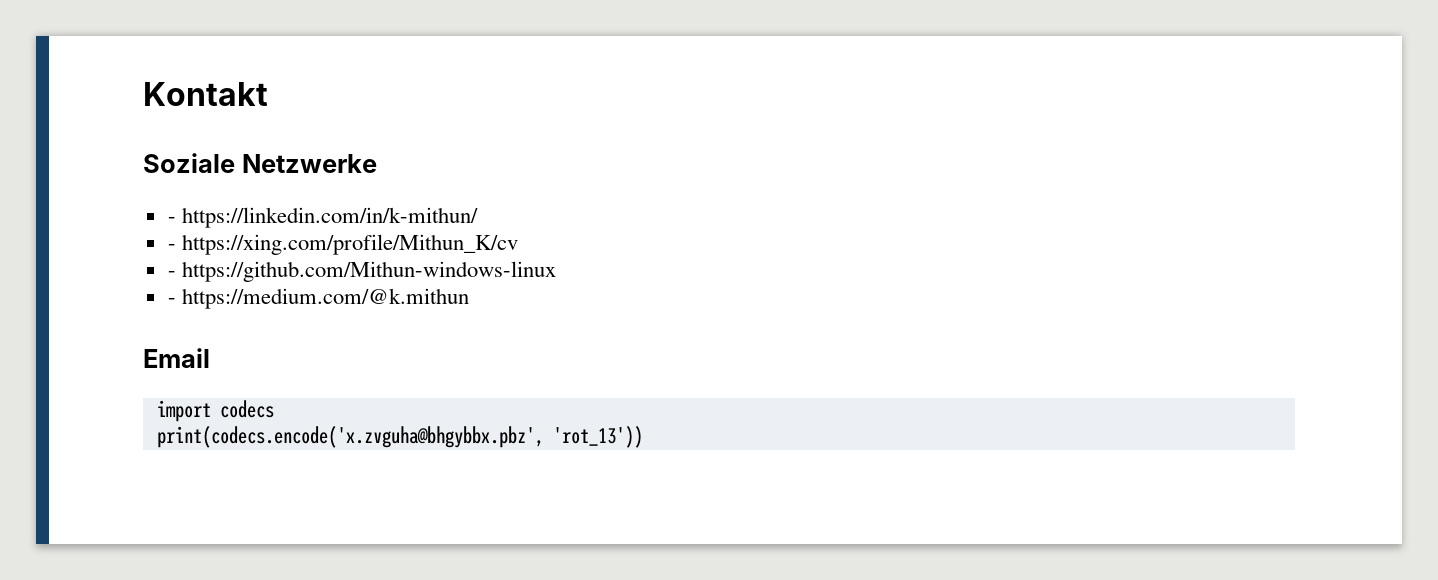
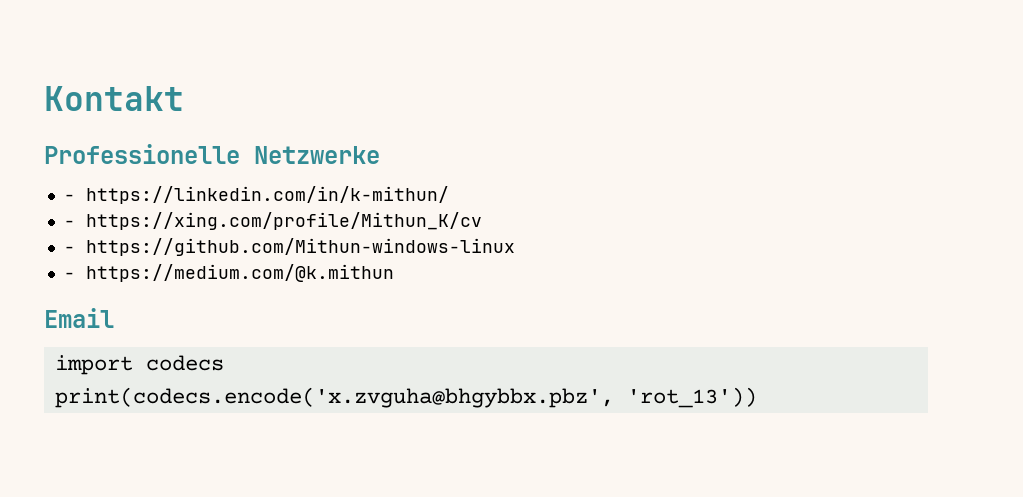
- Soziale Netzwerke
+ Professionelle Netzwerke

